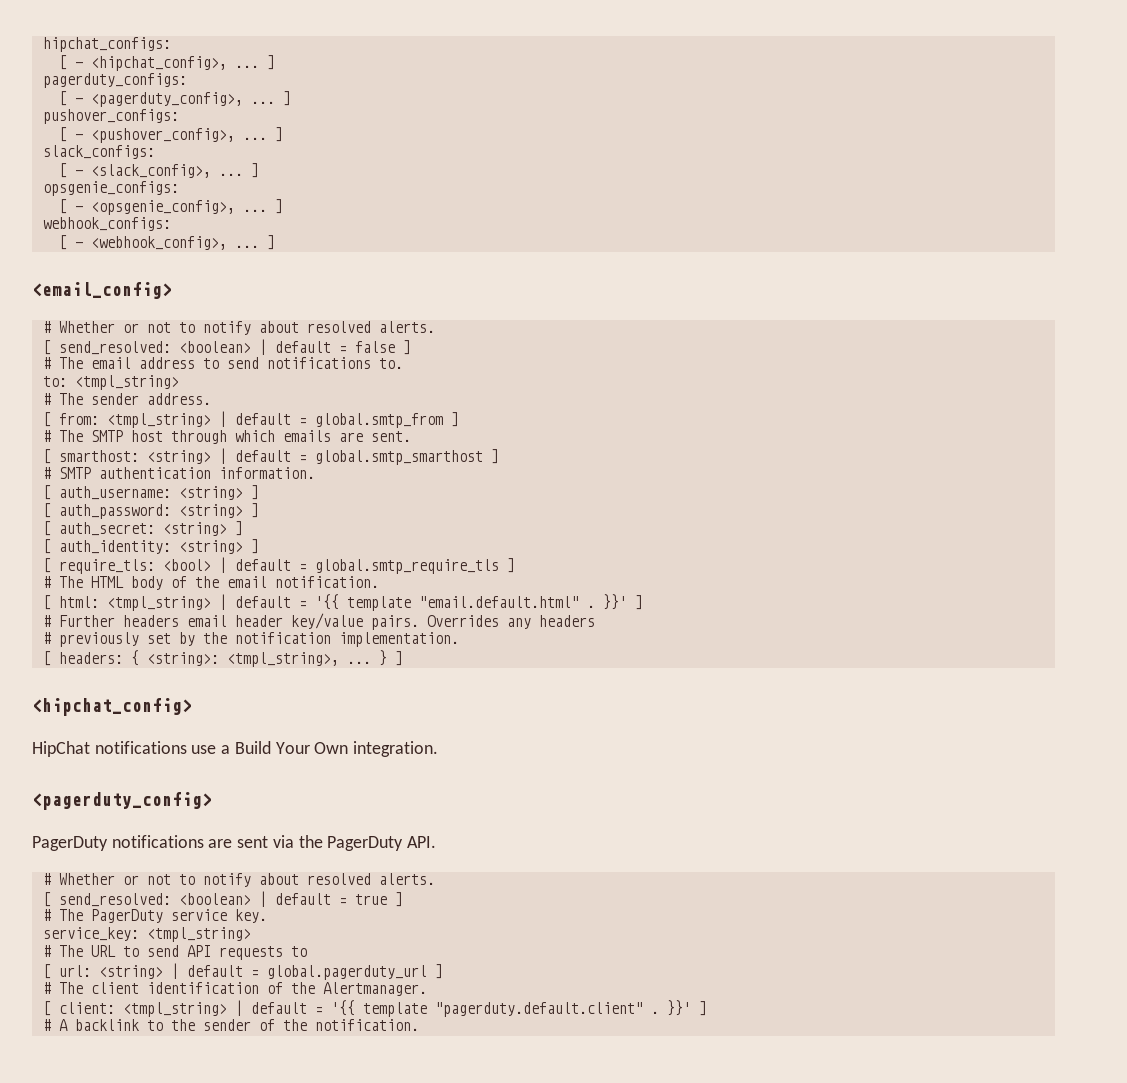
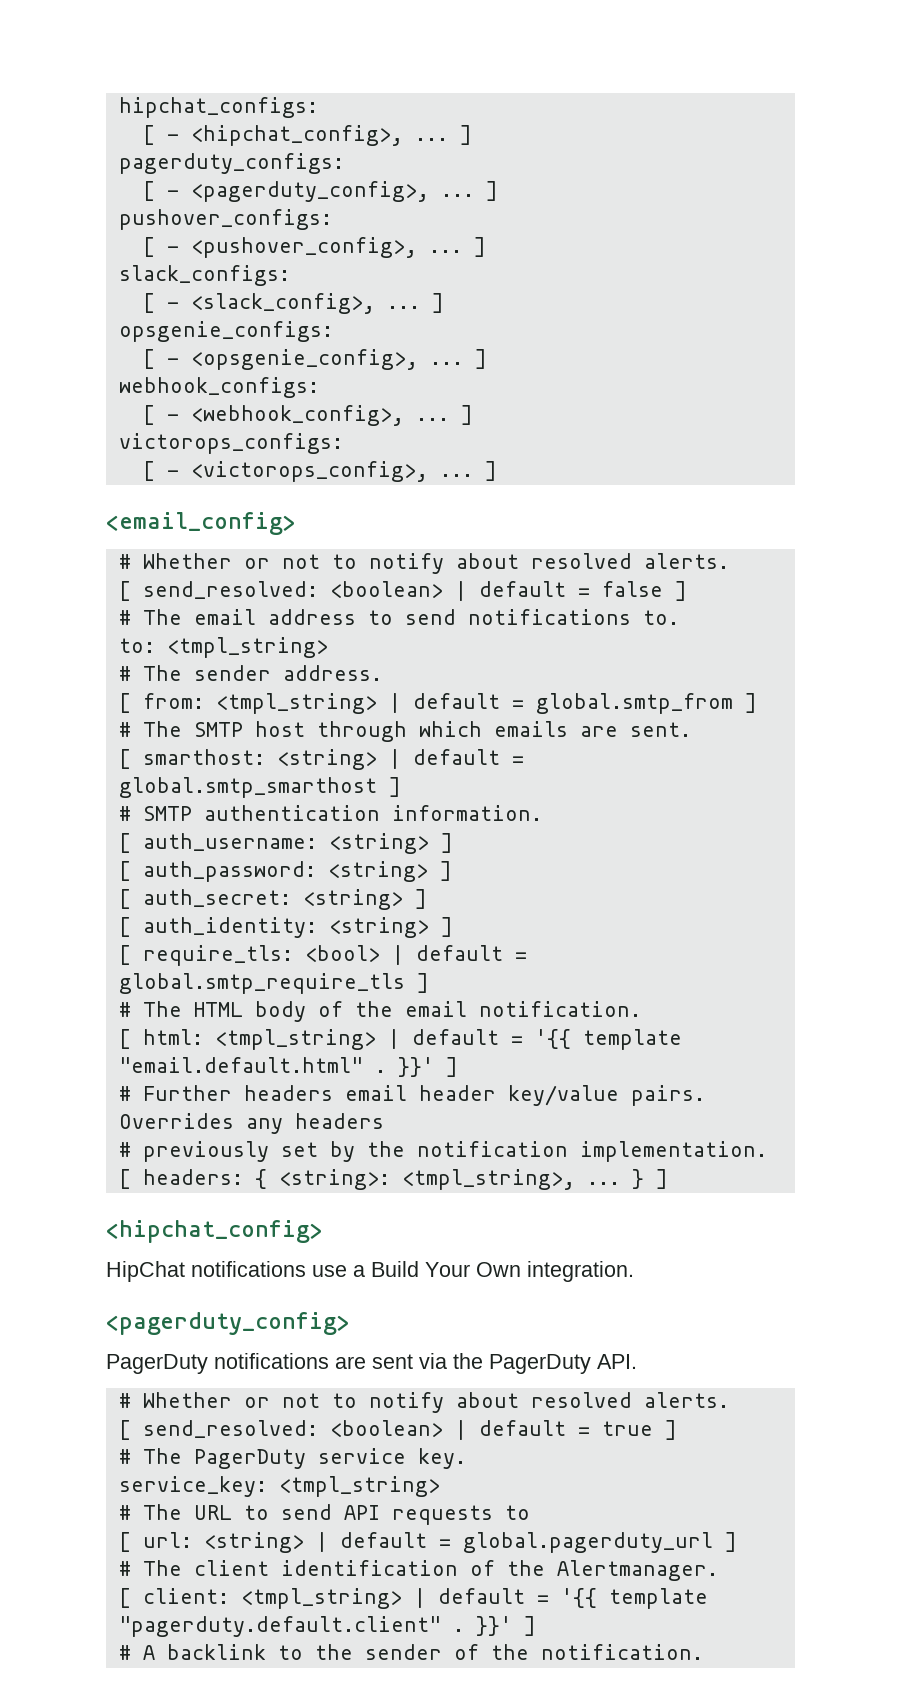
+ victorops_configs:
+ [ - <victorops_config>, ... ]

